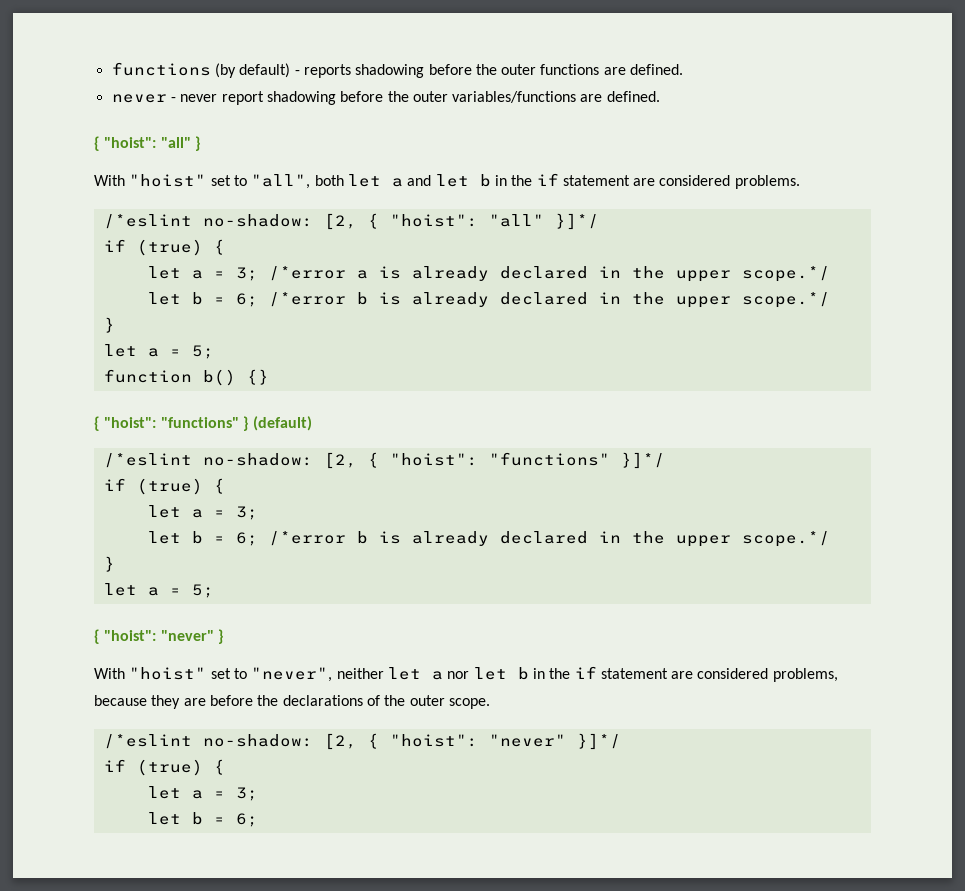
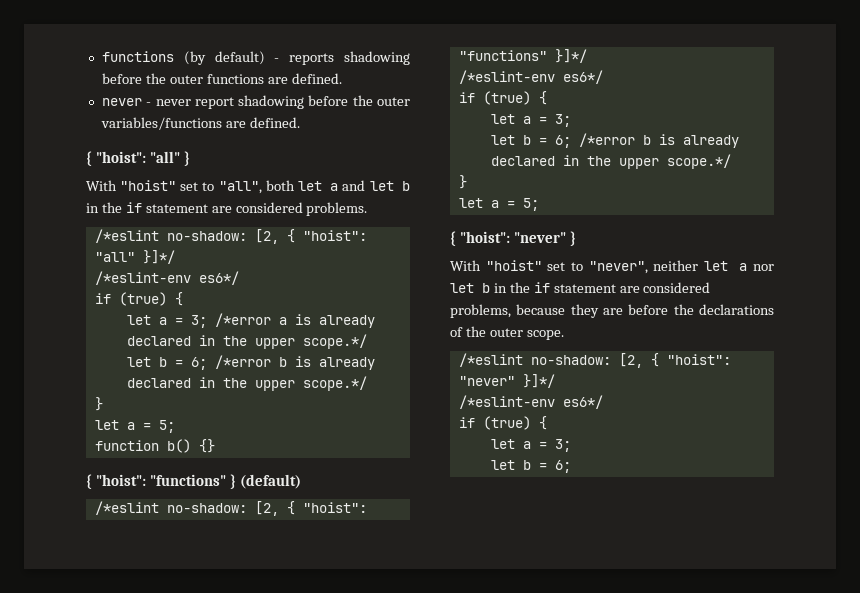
  /*eslint no-shadow: [2, { "hoist": "all" }]*/
+ /*eslint-env es6*/
  /*eslint no-shadow: [2, { "hoist": "functions" }]*/
+ /*eslint-env es6*/
  /*eslint no-shadow: [2, { "hoist": "never" }]*/
+ /*eslint-env es6*/

